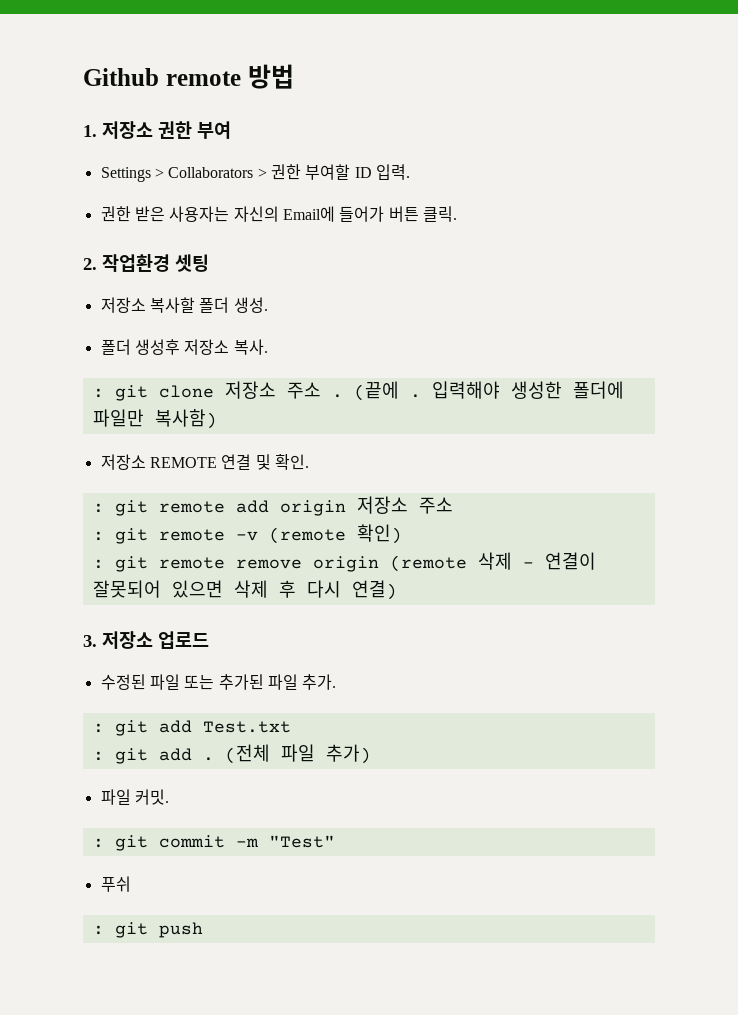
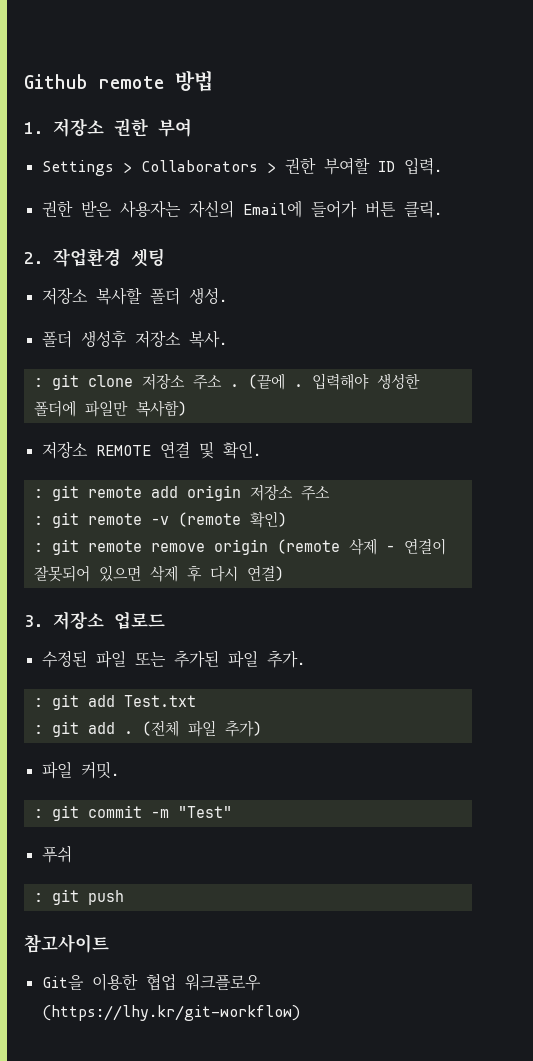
+ 참고사이트
+ Git을 이용한 협업 워크플로우 (https://lhy.kr/git-workflow)

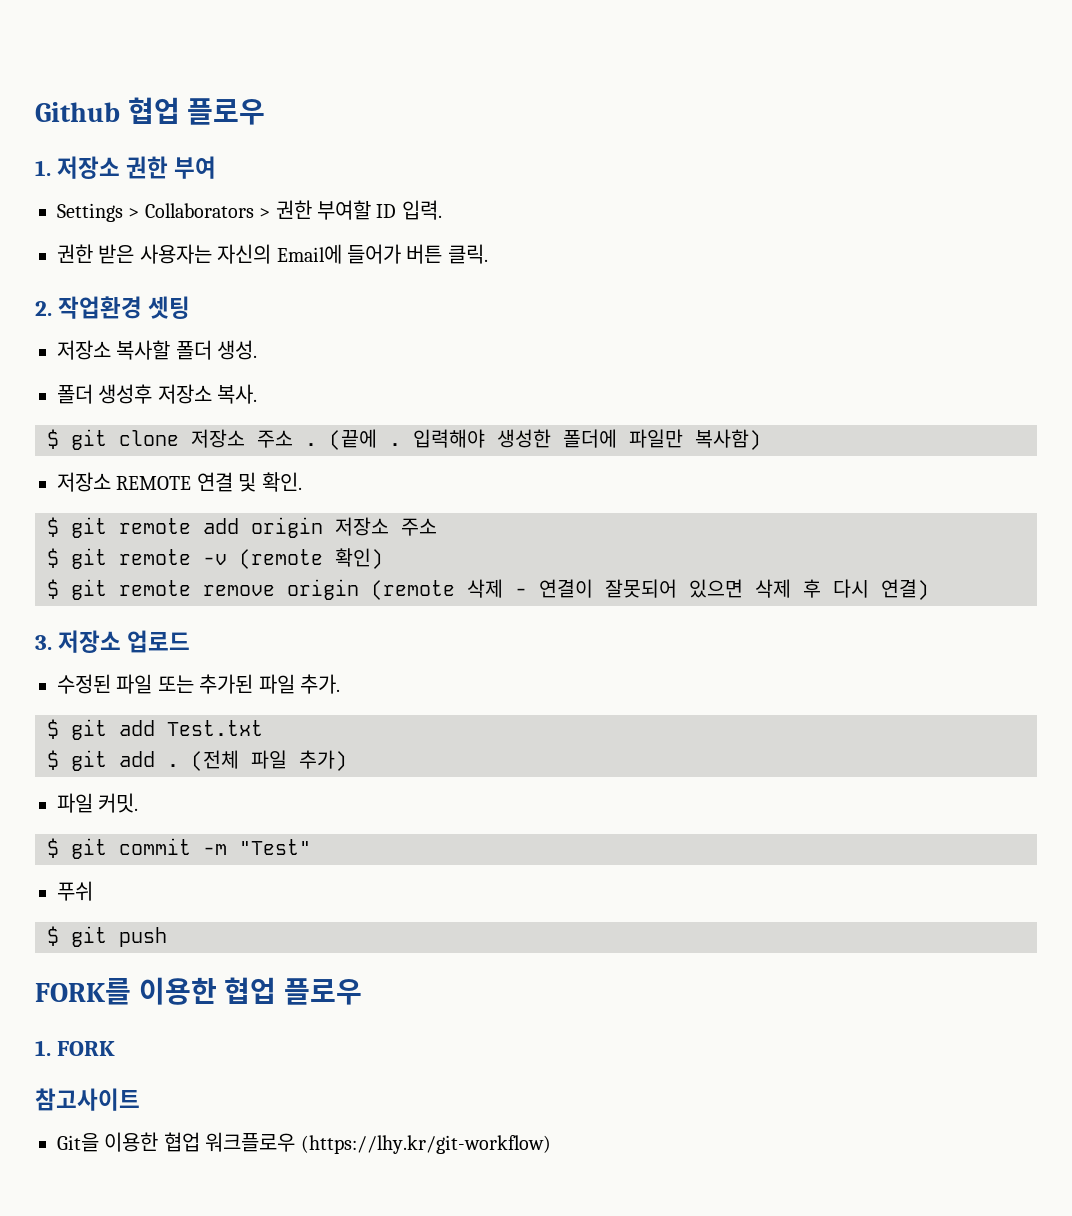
- Github remote 방법
+ Github 협업 플로우
- : git clone 저장소 주소 .
+ $ git clone 저장소 주소 .
- : git remote add origin 저장소 주소
+ $ git remote add origin 저장소 주소
- : git remote -v (remote 확인)
+ $ git remote -v (remote 확인)
- : git remote remove origin (remote 삭제 - 연결이 잘못되어 있으면 삭제 후 다시 연결)
+ $ git remote remove origin (remote 삭제 - 연결이 잘못되어 있으면 삭제 후 다시 연결)
- : git add Test.txt
+ $ git add Test.txt
- : git add .
+ $ git add .
- : git commit -m "Test"
+ $ git commit -m "Test"
- : git push
+ $ git push
+ FORK를 이용한 협업 플로우
+ 1. FORK

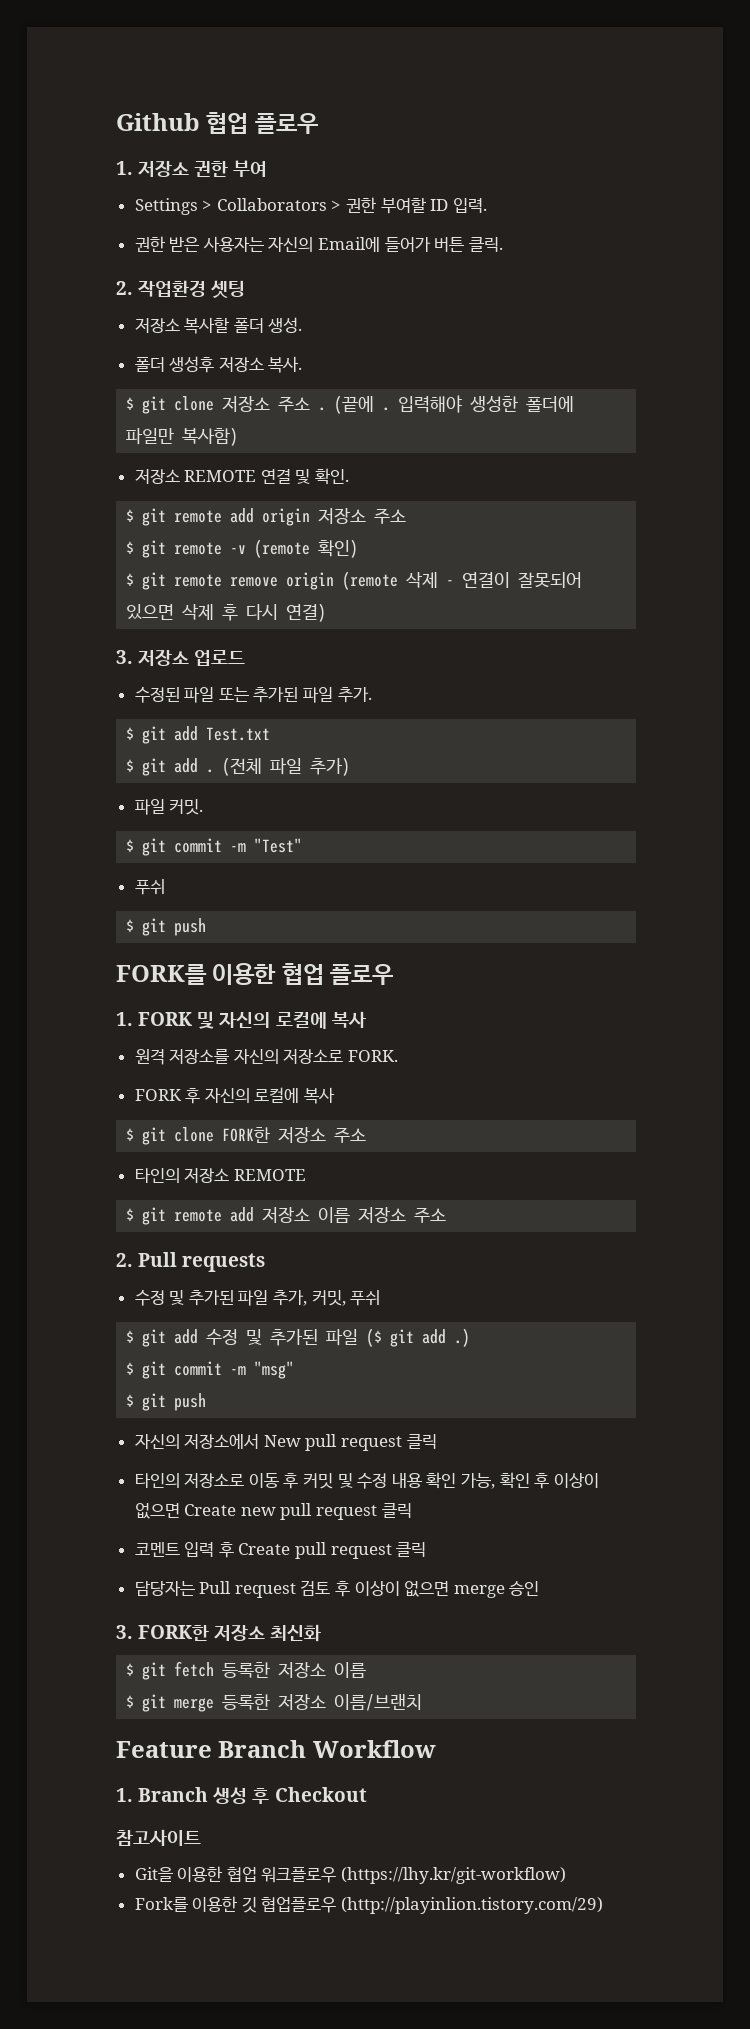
- 1. FORK
+ 1. FORK 및 자신의 로컬에 복사
+ 원격 저장소를 자신의 저장소로 FORK.
+ FORK 후 자신의 로컬에 복사
+ $ git clone FORK한 저장소 주소
+ 타인의 저장소 REMOTE
+ $ git remote add 저장소 이름 저장소 주소
+ 2. Pull requests
+ 수정 및 추가된 파일 추가, 커밋, 푸쉬
+ $ git add 수정 및 추가된 파일 ($ git add .)
+ $ git commit -m "msg"
+ $ git push
+ 자신의 저장소에서 New pull request 클릭
+ 타인의 저장소로 이동 후 커밋 및 수정 내용 확인 가능, 확인 후 이상이 없으면 Create new pull request 클릭
+ 코멘트 입력 후 Create pull request 클릭
+ 담당자는 Pull request 검토 후 이상이 없으면 merge 승인
+ 3. FORK한 저장소 최신화
+ $ git fetch 등록한 저장소 이름
+ $ git merge 등록한 저장소 이름/브랜치
+ Feature Branch Workflow
+ 1. Branch 생성 후 Checkout
+ Fork를 이용한 깃 협업플로우 (http://playinlion.tistory.com/29)

